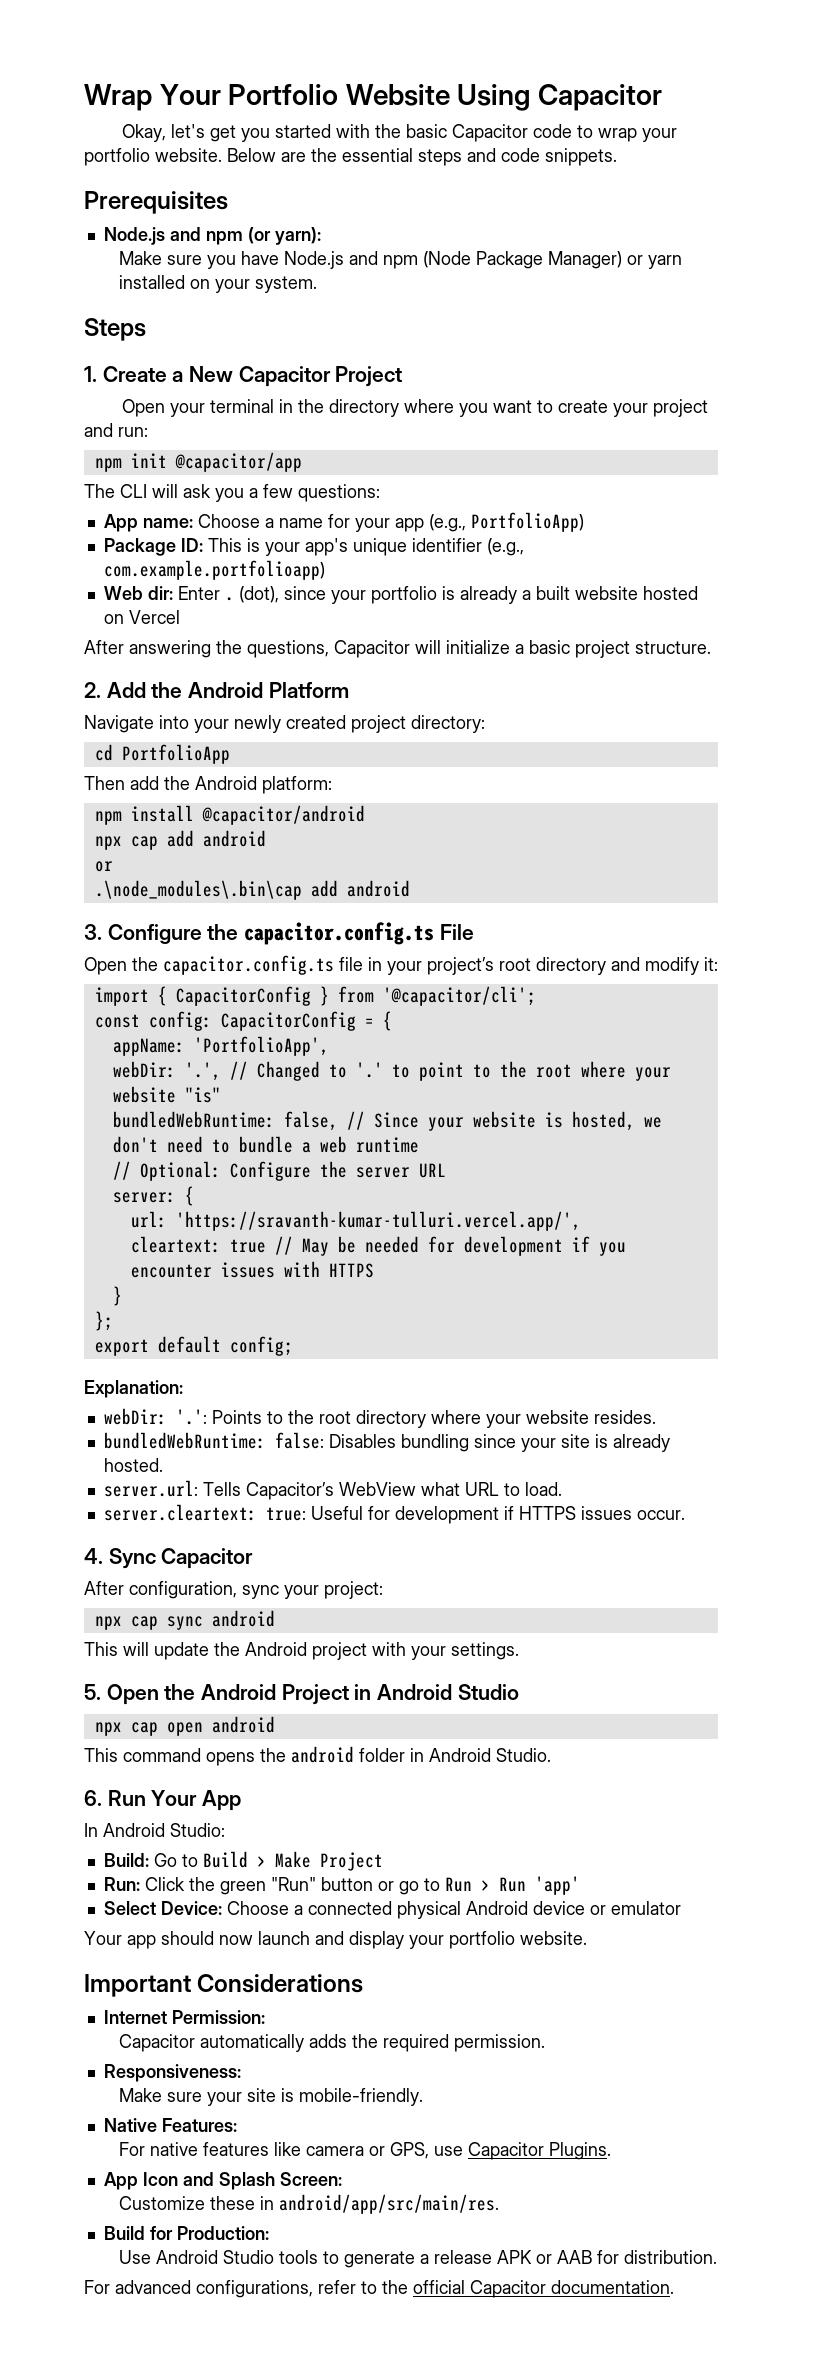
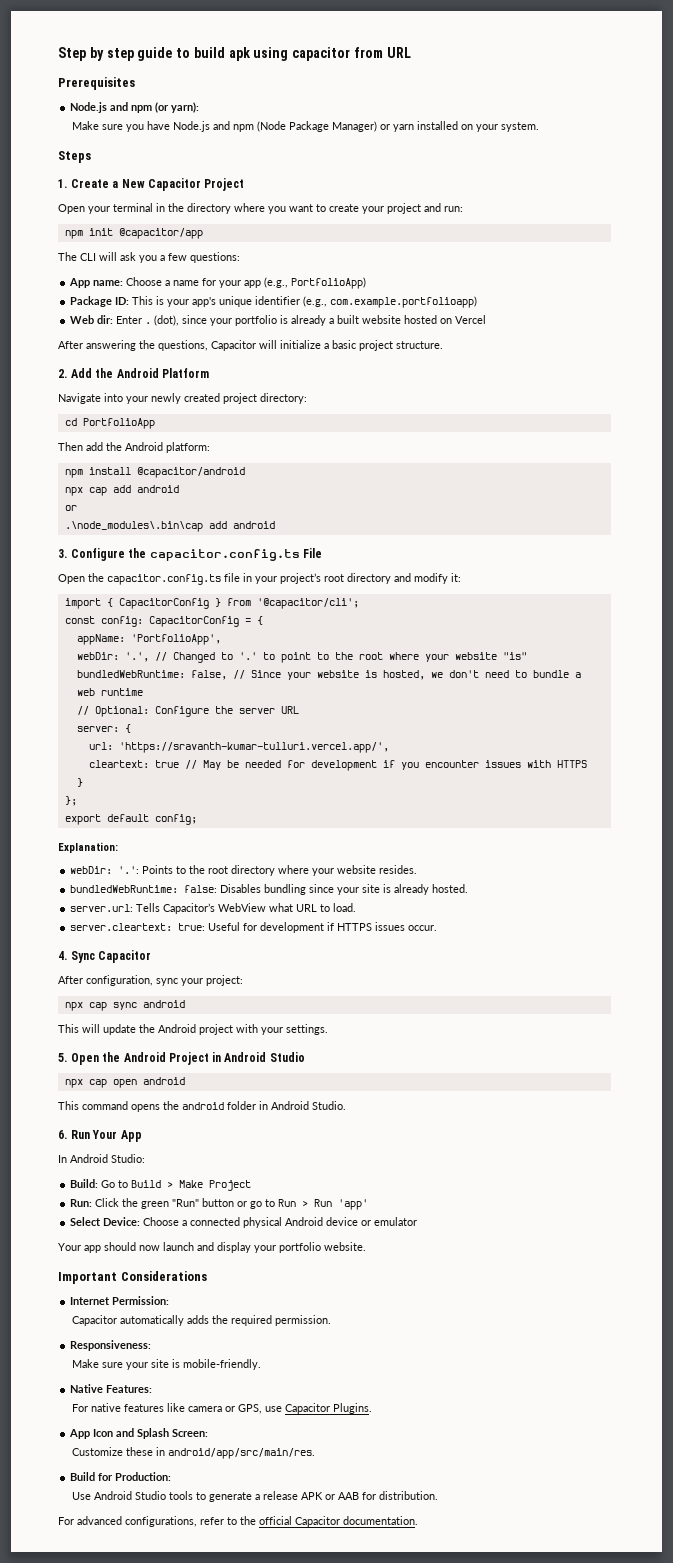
- Wrap Your Portfolio Website Using Capacitor
- Okay, let's get you started with the basic Capacitor code to wrap your portfolio website. Below are the essential steps and code snippets.
+ Step by step guide to build apk using capacitor from URL

